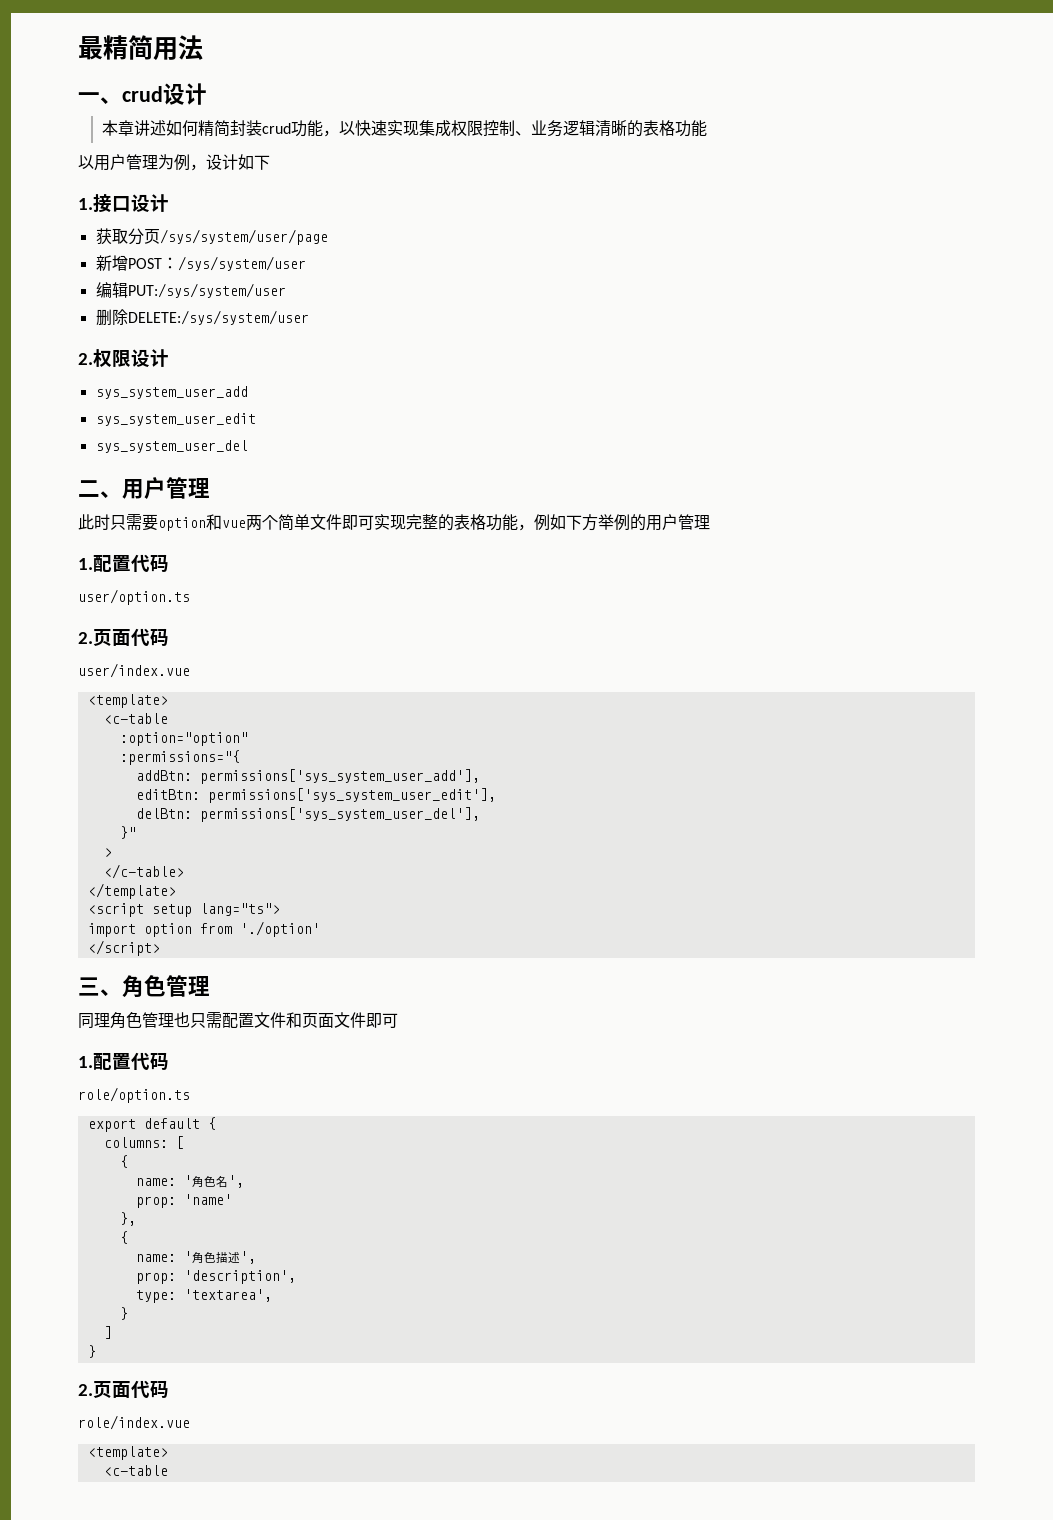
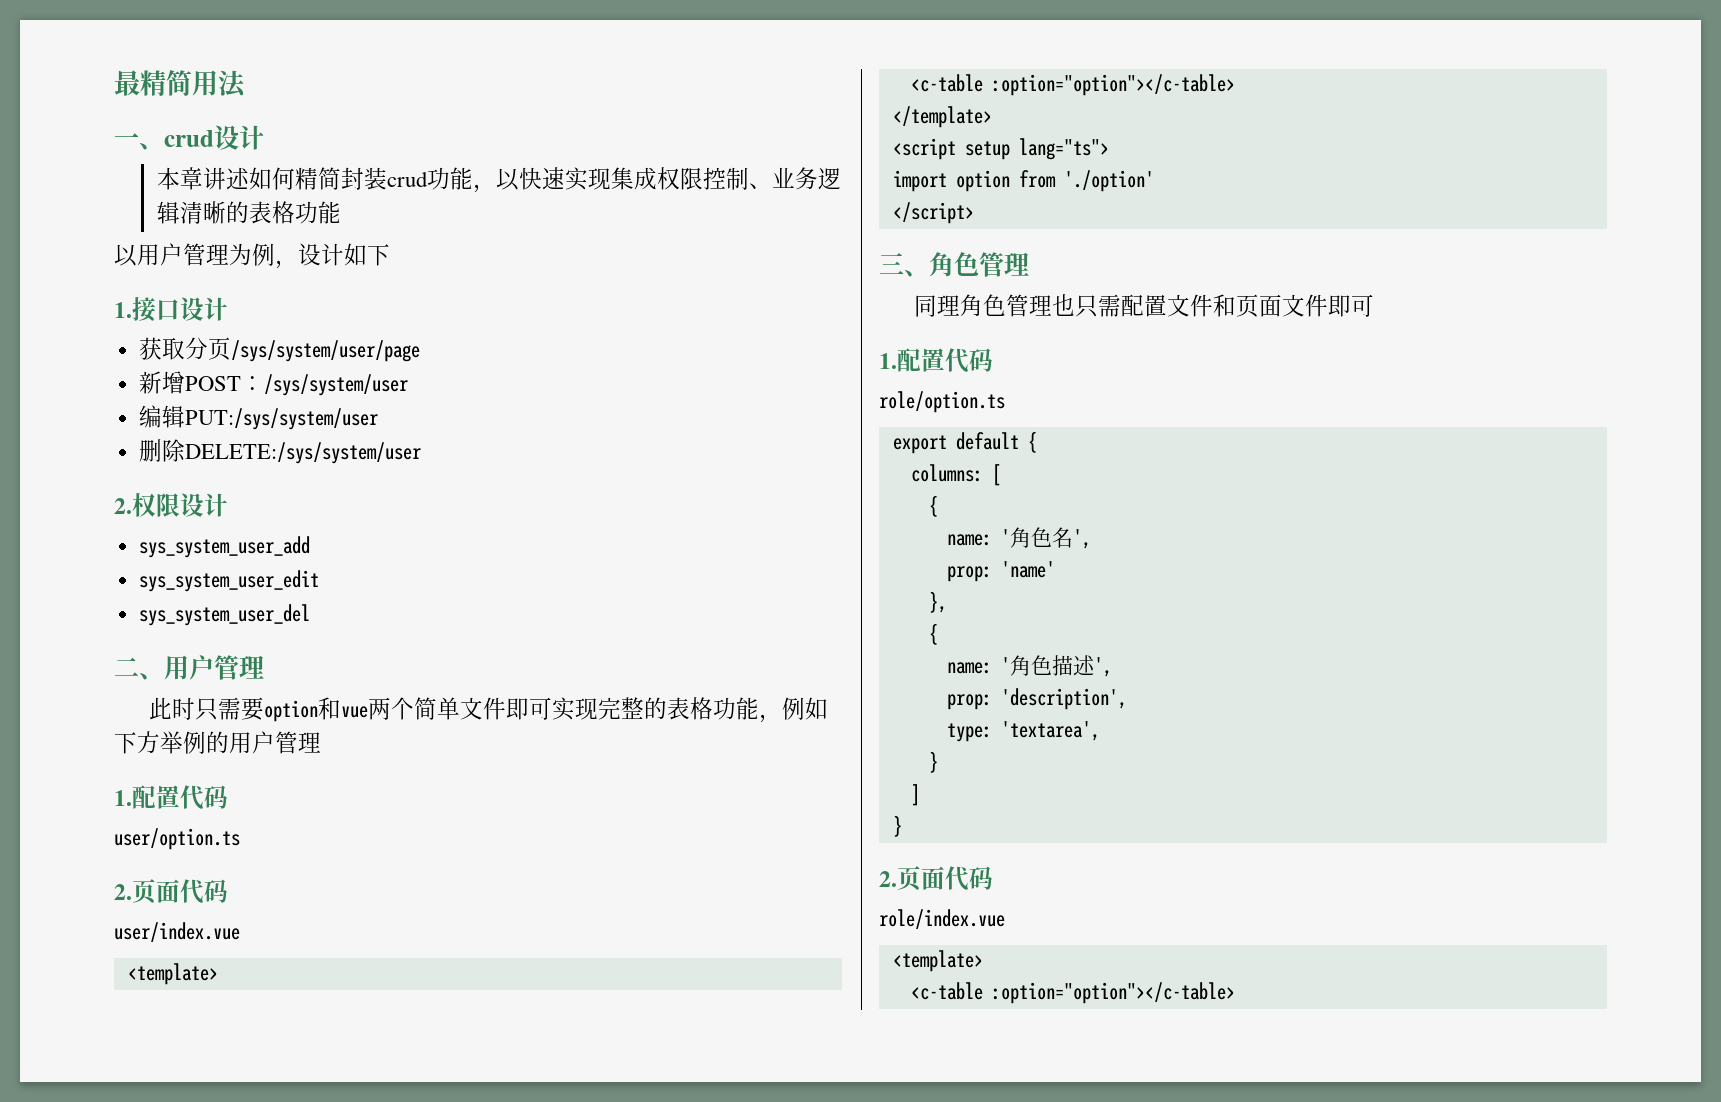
  user/index.vue
  <template>
- <c-table
- :option="option"
- :permissions="{
- addBtn: permissions['sys_system_user_add'],
- editBtn: permissions['sys_system_user_edit'],
- delBtn: permissions['sys_system_user_del'],
- }"
- >
- </c-table>
+ <c-table :option="option"></c-table>
  role/index.vue
  <template>
- <c-table
+ <c-table :option="option"></c-table>

